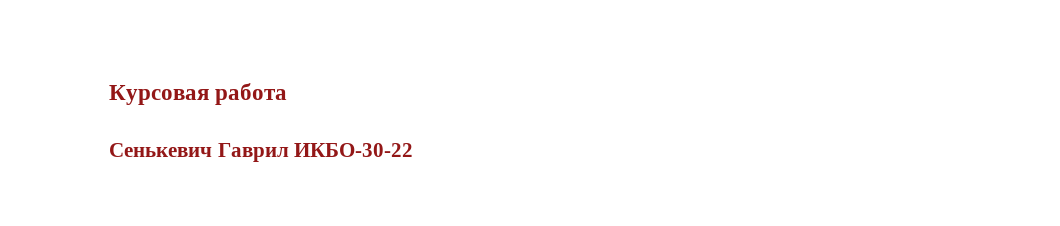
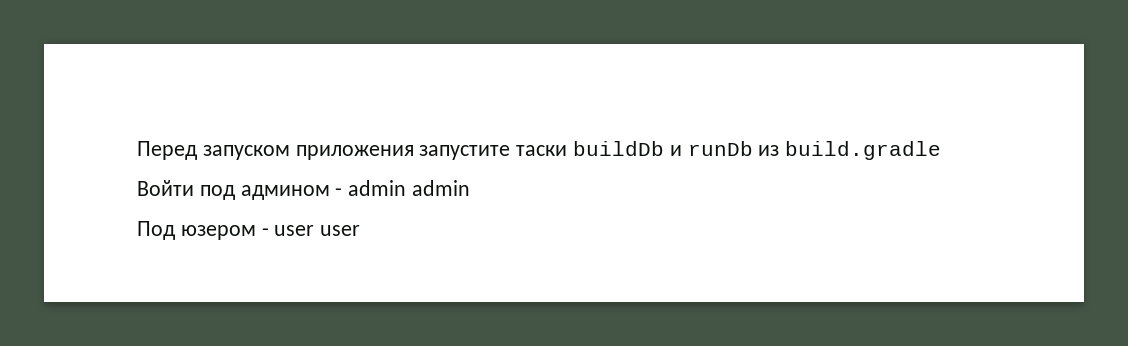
- Курсовая работа
- Сенькевич Гаврил ИКБО-30-22
+ Перед запуском приложения запустите таски buildDb и runDb из build.gradle
+ Войти под админом - admin admin
+ Под юзером - user user

